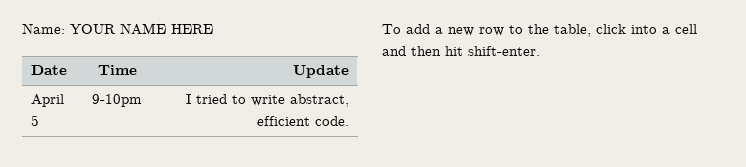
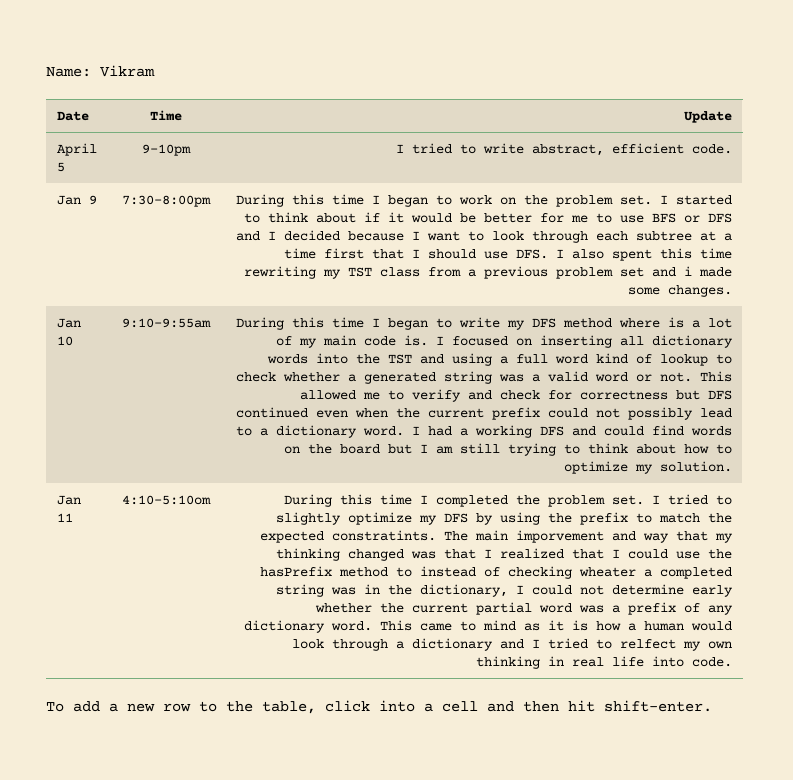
- Name: YOUR NAME HERE
+ Name: Vikram
+ Jan 9 | 7:30-8:00pm | During this time I began to work on the problem set. I started to think about if it would be better for me to use BFS or DFS and I decided because I want to look through each subtree at a time first that I should use DFS. I also spent this time rewriting my TST class from a previous problem set and i made some changes.
+ Jan 10 | 9:10-9:55am | During this time I began to write my DFS method where is a lot of my main code is. I focused on inserting all dictionary words into the TST and using a full word kind of lookup to check whether a generated string was a valid word or not. This allowed me to verify and check for correctness but DFS continued even when the current prefix could not possibly lead to a dictionary word. I had a working DFS and could find words on the board but I am still trying to think about how to optimize my solution.
+ Jan 11 | 4:10-5:10om | During this time I completed the problem set. I tried to slightly optimize my DFS by using the prefix to match the expected constratints. The main imporvement and way that my thinking changed was that I realized that I could use the hasPrefix method to instead of checking wheater a completed string was in the dictionary, I could not determine early whether the current partial word was a prefix of any dictionary word. This came to mind as it is how a human would look through a dictionary and I tried to relfect my own thinking in real life into code.

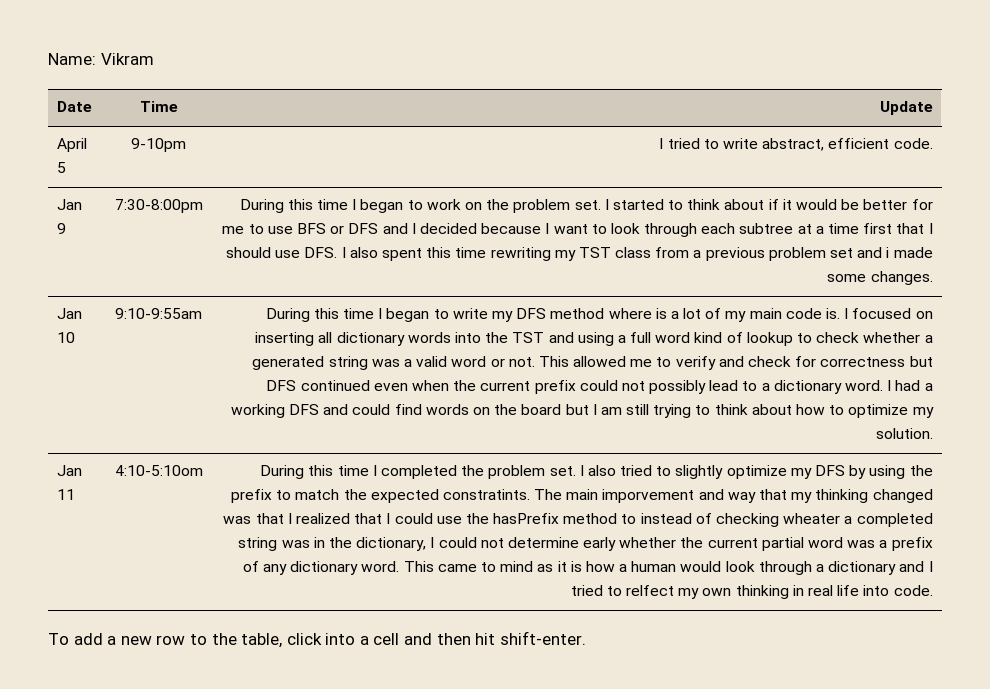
- I tried to slightly optimize my DFS by using the prefix to match the expected constratints.
+ I also tried to slightly optimize my DFS by using the prefix to match the expected constratints.

